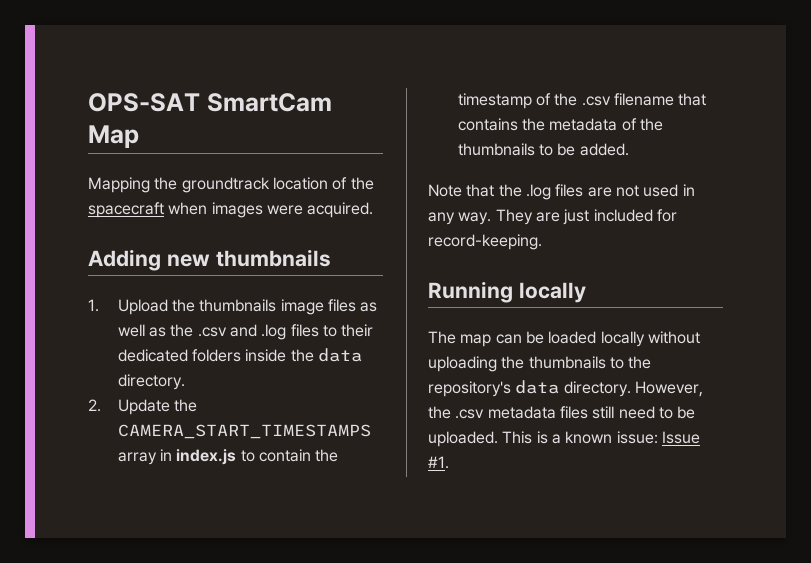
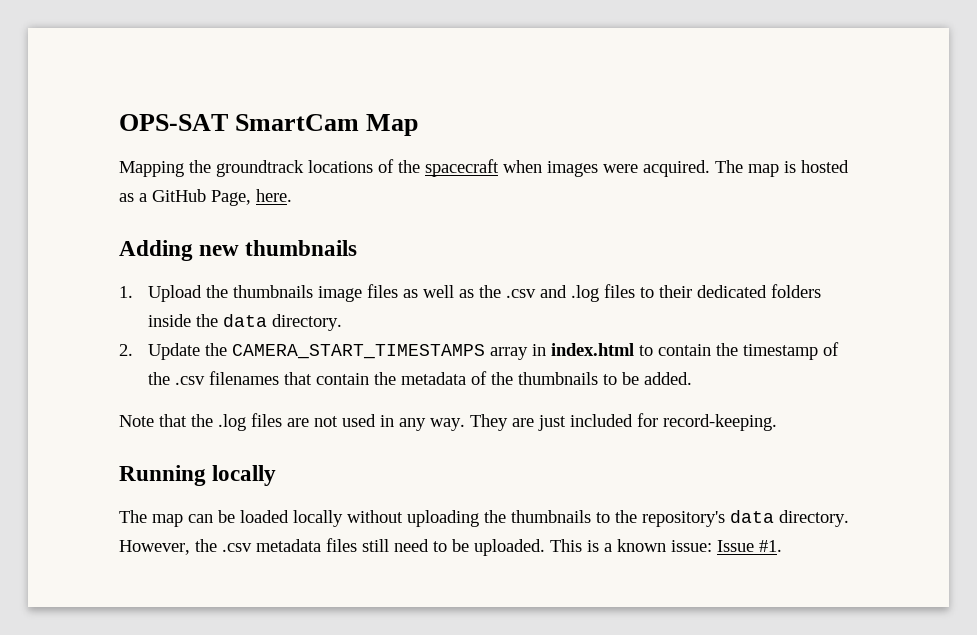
- Mapping the groundtrack location of the spacecraft when images were acquired.
+ Mapping the groundtrack locations of the spacecraft when images were acquired. The map is hosted as a GitHub Page, here.
- 2. Update the CAMERA_START_TIMESTAMPS array in index.js to contain the timestamp of the .csv filename that contains the metadata of the thumbnails to be added.
+ 2. Update the CAMERA_START_TIMESTAMPS array in index.html to contain the timestamp of the .csv filenames that contain the metadata of the thumbnails to be added.

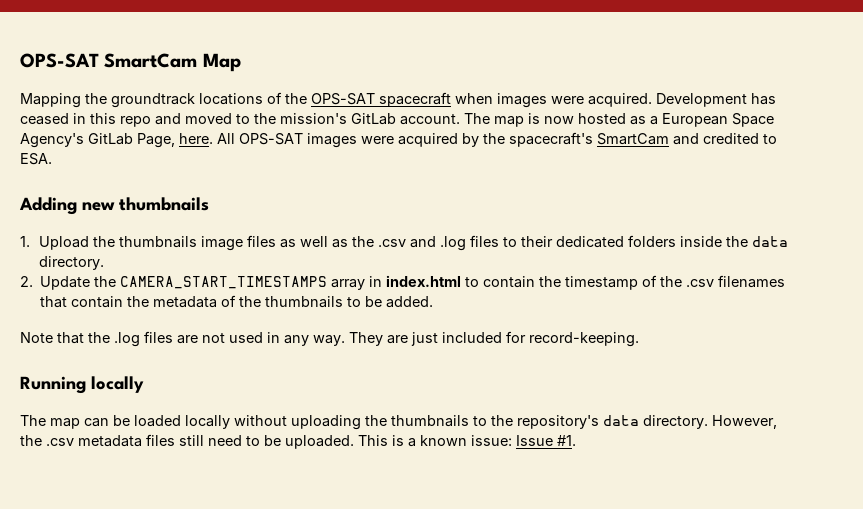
- Mapping the groundtrack locations of the spacecraft when images were acquired.
+ Mapping the groundtrack locations of the OPS-SAT spacecraft when images were acquired.
+ Development has ceased in this repo and moved to the mission's GitLab account.
- The map is hosted as a GitHub Page, here.
+ The map is now hosted as a European Space Agency's GitLab Page, here. All OPS-SAT images were acquired by the spacecraft's SmartCam and credited to ESA.

